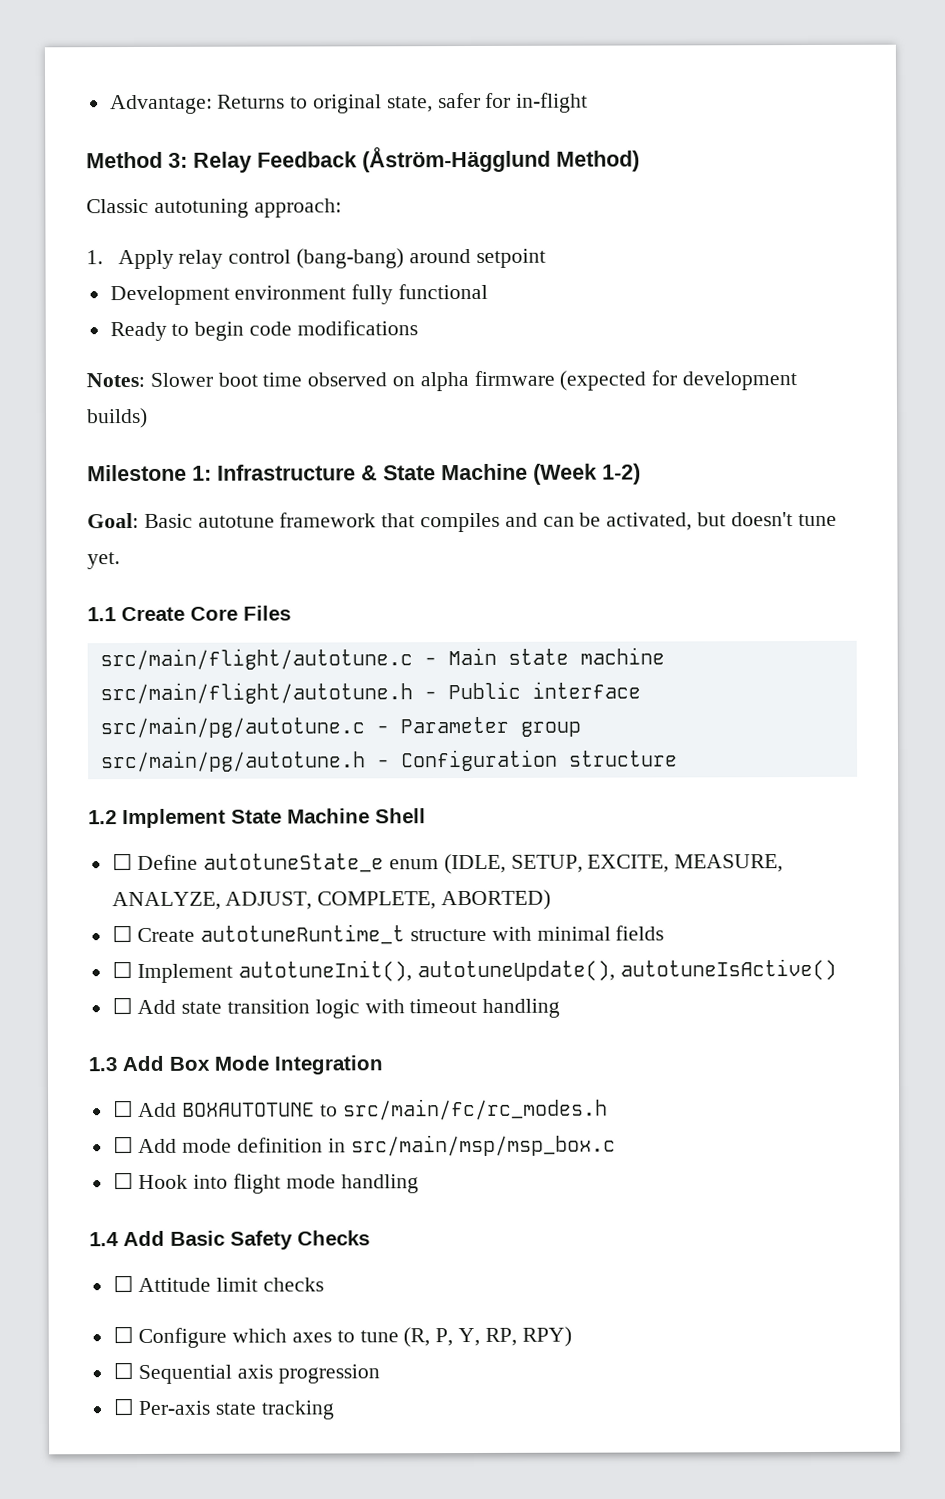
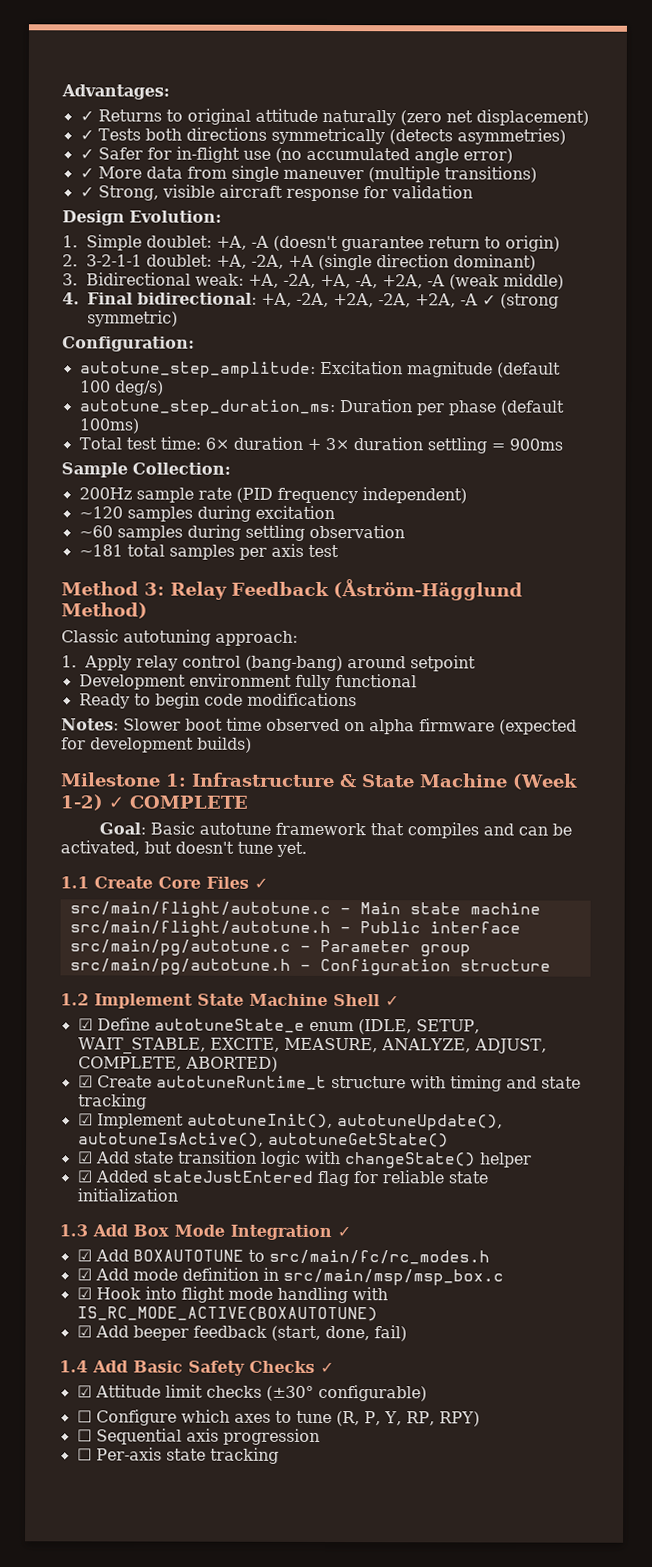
- Advantage: Returns to original state, safer for in-flight
+ Advantages:
+ ✓ Returns to original attitude naturally (zero net displacement)
+ ✓ Tests both directions symmetrically (detects asymmetries)
+ ✓ Safer for in-flight use (no accumulated angle error)
+ ✓ More data from single maneuver (multiple transitions)
+ ✓ Strong, visible aircraft response for validation
+ Design Evolution:
+ 1. Simple doublet: +A, -A (doesn't guarantee return to origin)
+ 2. 3-2-1-1 doublet: +A, -2A, +A (single direction dominant)
+ 3. Bidirectional weak: +A, -2A, +A, -A, +2A, -A (weak middle)
+ 4. Final bidirectional: +A, -2A, +2A, -2A, +2A, -A ✓ (strong symmetric)
+ Configuration:
+ autotune_step_amplitude: Excitation magnitude (default 100 deg/s)
+ autotune_step_duration_ms: Duration per phase (default 100ms)
+ Total test time: 6× duration + 3× duration settling = 900ms
+ Sample Collection:
+ 200Hz sample rate (PID frequency independent)
+ ~120 samples during excitation
+ ~60 samples during settling observation
+ ~181 total samples per axis test
- Milestone 1: Infrastructure & State Machine (Week 1-2)
+ Milestone 1: Infrastructure & State Machine (Week 1-2) ✓ COMPLETE
- 1.1 Create Core Files
+ 1.1 Create Core Files ✓
- 1.2 Implement State Machine Shell
- ☐ Define autotuneState_e enum (IDLE, SETUP, EXCITE, MEASURE, ANALYZE, ADJUST, COMPLETE, ABORTED)
+ 1.2 Implement State Machine Shell ✓
+ ☑ Define autotuneState_e enum (IDLE, SETUP, WAIT_STABLE, EXCITE, MEASURE, ANALYZE, ADJUST, COMPLETE, ABORTED)
- ☐ Create autotuneRuntime_t structure with minimal fields
- ☐ Implement autotuneInit(), autotuneUpdate(), autotuneIsActive()
- ☐ Add state transition logic with timeout handling
+ ☑ Create autotuneRuntime_t structure with timing and state tracking
+ ☑ Implement autotuneInit(), autotuneUpdate(), autotuneIsActive(), autotuneGetState()
+ ☑ Add state transition logic with changeState() helper
+ ☑ Added stateJustEntered flag for reliable state initialization
- 1.3 Add Box Mode Integration
- ☐ Add BOXAUTOTUNE to src/main/fc/rc_modes.h
+ 1.3 Add Box Mode Integration ✓
+ ☑ Add BOXAUTOTUNE to src/main/fc/rc_modes.h
- ☐ Add mode definition in src/main/msp/msp_box.c
+ ☑ Add mode definition in src/main/msp/msp_box.c
- ☐ Hook into flight mode handling
+ ☑ Hook into flight mode handling with IS_RC_MODE_ACTIVE(BOXAUTOTUNE)
+ ☑ Add beeper feedback (start, done, fail)
- 1.4 Add Basic Safety Checks
- ☐ Attitude limit checks
+ 1.4 Add Basic Safety Checks ✓
+ ☑ Attitude limit checks (±30° configurable)

